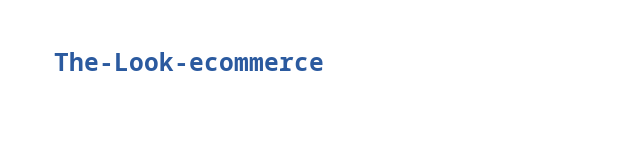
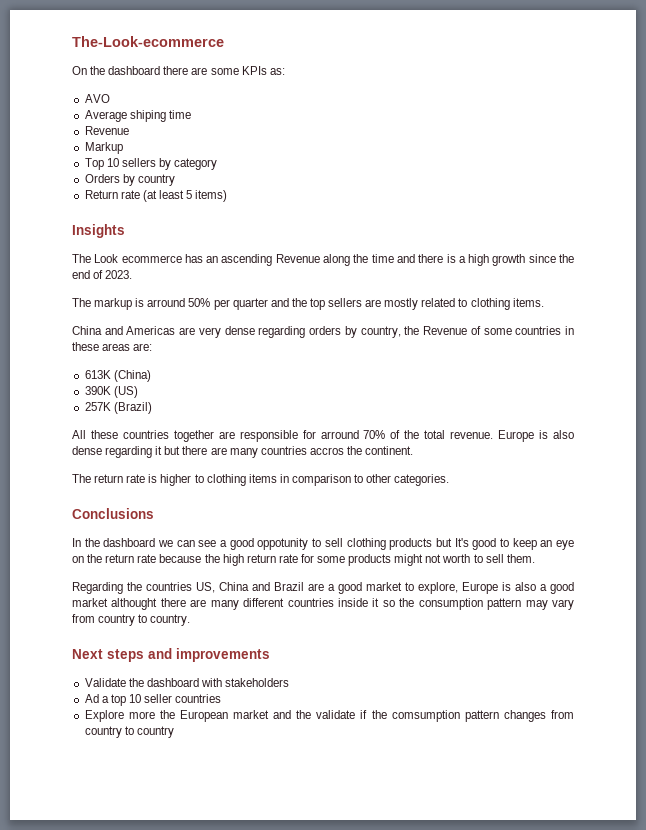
+ On the dashboard there are some KPIs as:
+ AVO
+ Average shiping time
+ Revenue
+ Markup
+ Top 10 sellers by category
+ Orders by country
+ Return rate (at least 5 items)
+ Insights
+ The Look ecommerce has an ascending Revenue along the time and there is a high growth since the end of 2023.
+ The markup is arround 50% per quarter and the top sellers are mostly related to clothing items.
+ China and Americas are very dense regarding orders by country, the Revenue of some countries in these areas are:
+ 613K (China)
+ 390K (US)
+ 257K (Brazil)
+ All these countries together are responsible for arround 70% of the total revenue. Europe is also dense regarding it but there are many countries accros the continent.
+ The return rate is higher to clothing items in comparison to other categories.
+ Conclusions
+ In the dashboard we can see a good oppotunity to sell clothing products but It's good to keep an eye on the return rate because the high return rate for some products might not worth to sell them.
+ Regarding the countries US, China and Brazil are a good market to explore, Europe is also a good market althought there are many different countries inside it so the consumption pattern may vary from country to country.
+ Next steps and improvements
+ Validate the dashboard with stakeholders
+ Ad a top 10 seller countries
+ Explore more the European market and the validate if the comsumption pattern changes from country to country

